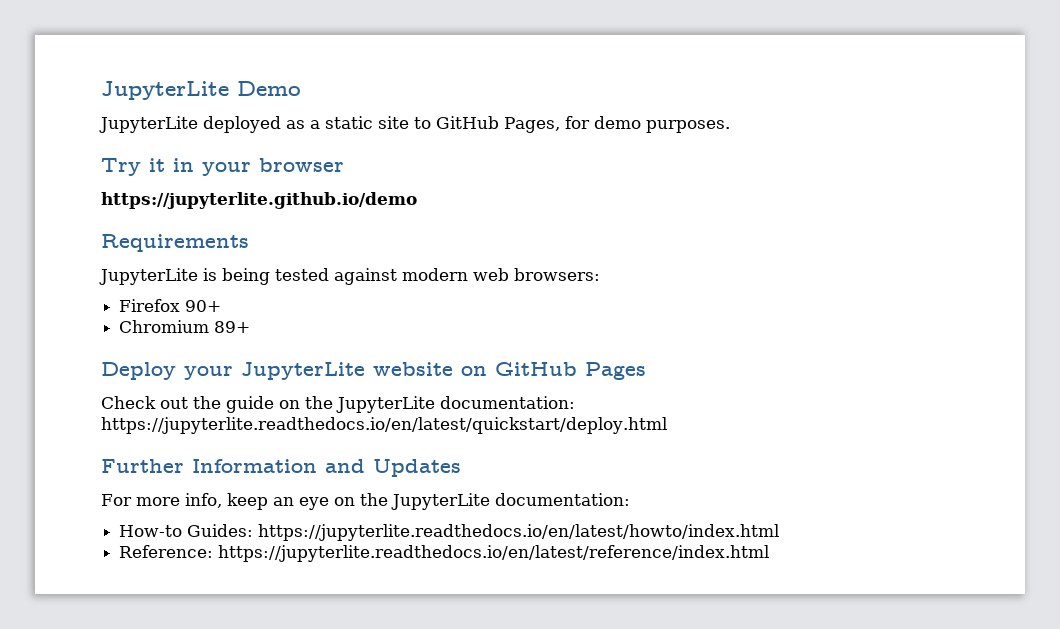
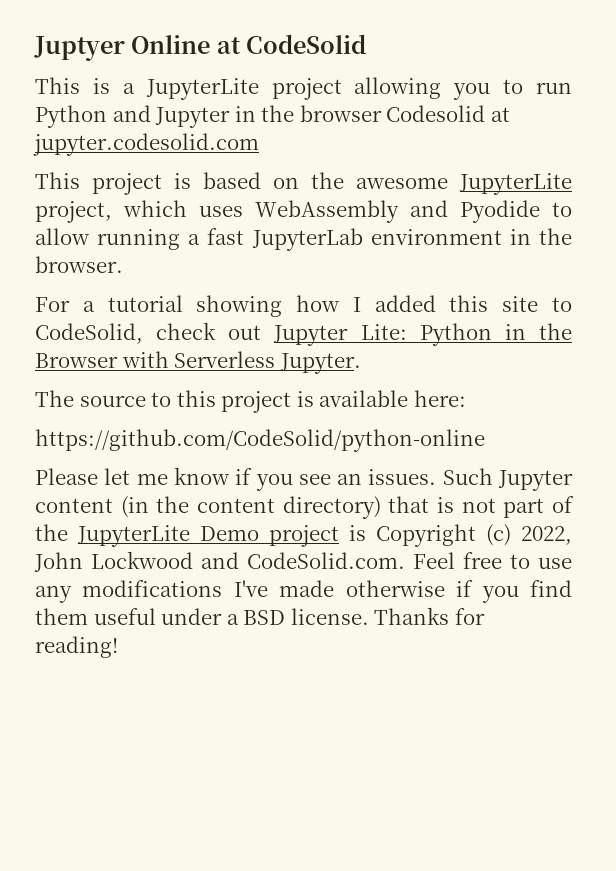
- JupyterLite Demo
- JupyterLite deployed as a static site to GitHub Pages, for demo purposes.
- Try it in your browser
- https://jupyterlite.github.io/demo
- Requirements
- JupyterLite is being tested against modern web browsers:
- Firefox 90+
- Chromium 89+
- Deploy your JupyterLite website on GitHub Pages
- Check out the guide on the JupyterLite documentation: https://jupyterlite.readthedocs.io/en/latest/quickstart/deploy.html
- Further Information and Updates
- For more info, keep an eye on the JupyterLite documentation:
- How-to Guides: https://jupyterlite.readthedocs.io/en/latest/howto/index.html
- Reference: https://jupyterlite.readthedocs.io/en/latest/reference/index.html
+ Juptyer Online at CodeSolid
+ This is a JupyterLite project allowing you to run Python and Jupyter in the browser Codesolid at jupyter.codesolid.com
+ This project is based on the awesome JupyterLite project, which uses WebAssembly and Pyodide to allow running a fast JupyterLab environment in the browser.
+ For a tutorial showing how I added this site to CodeSolid, check out Jupyter Lite: Python in the Browser with Serverless Jupyter.
+ The source to this project is available here:
+ https://github.com/CodeSolid/python-online
+ Please let me know if you see an issues. Such Jupyter content (in the content directory) that is not part of the JupyterLite Demo project is Copyright (c) 2022, John Lockwood and CodeSolid.com. Feel free to use any modifications I've made otherwise if you find them useful under a BSD license. Thanks for reading!

